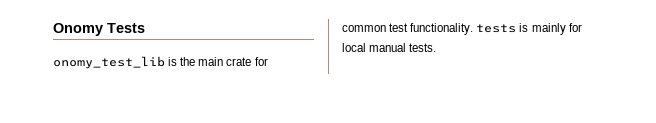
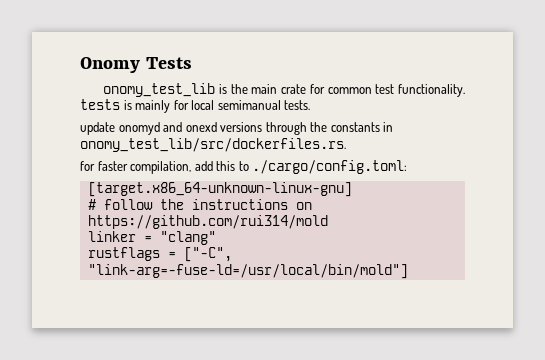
- onomy_test_lib is the main crate for common test functionality. tests is mainly for local manual tests.
+ onomy_test_lib is the main crate for common test functionality. tests is mainly for local semimanual tests.
+ update onomyd and onexd versions through the constants in onomy_test_lib/src/dockerfiles.rs.
+ for faster compilation, add this to ./cargo/config.toml:
+ [target.x86_64-unknown-linux-gnu]
+ # follow the instructions on https://github.com/rui314/mold
+ linker = "clang"
+ rustflags = ["-C", "link-arg=-fuse-ld=/usr/local/bin/mold"]

